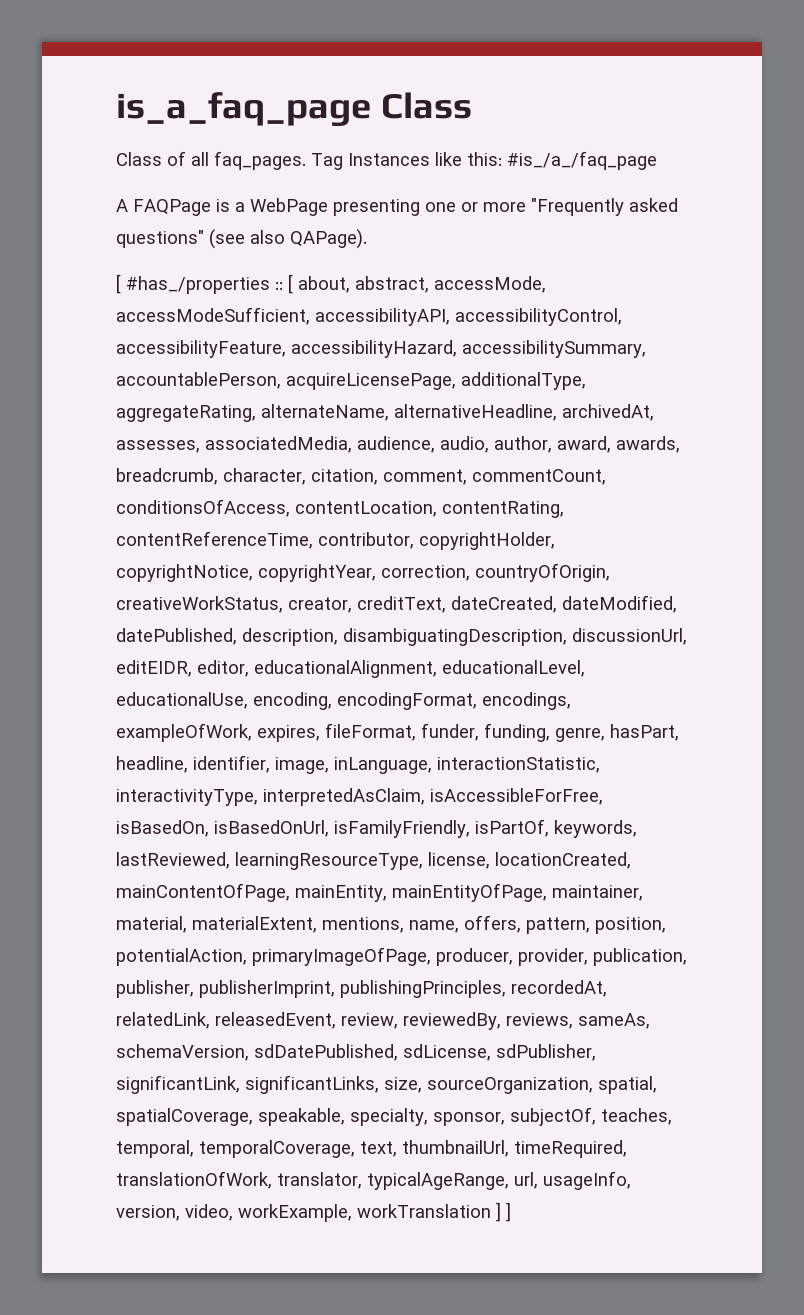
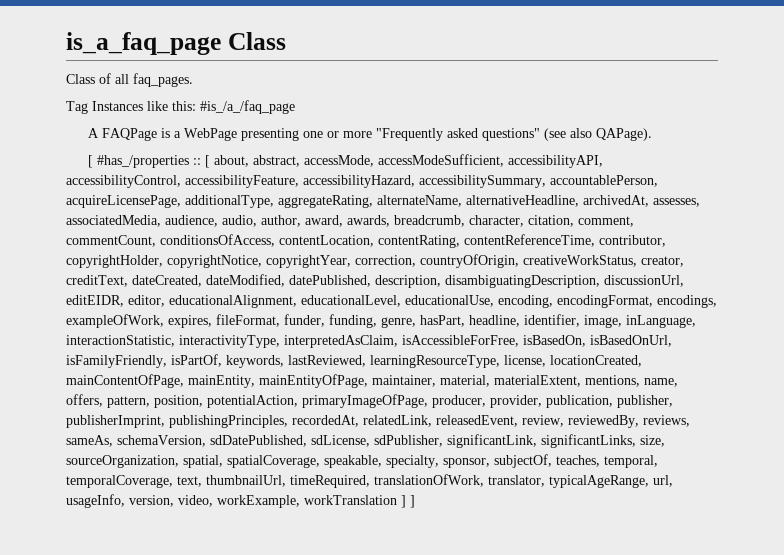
- Class of all faq_pages. Tag Instances like this: #is_/a_/faq_page
+ Class of all faq_pages.
+ Tag Instances like this: #is_/a_/faq_page

